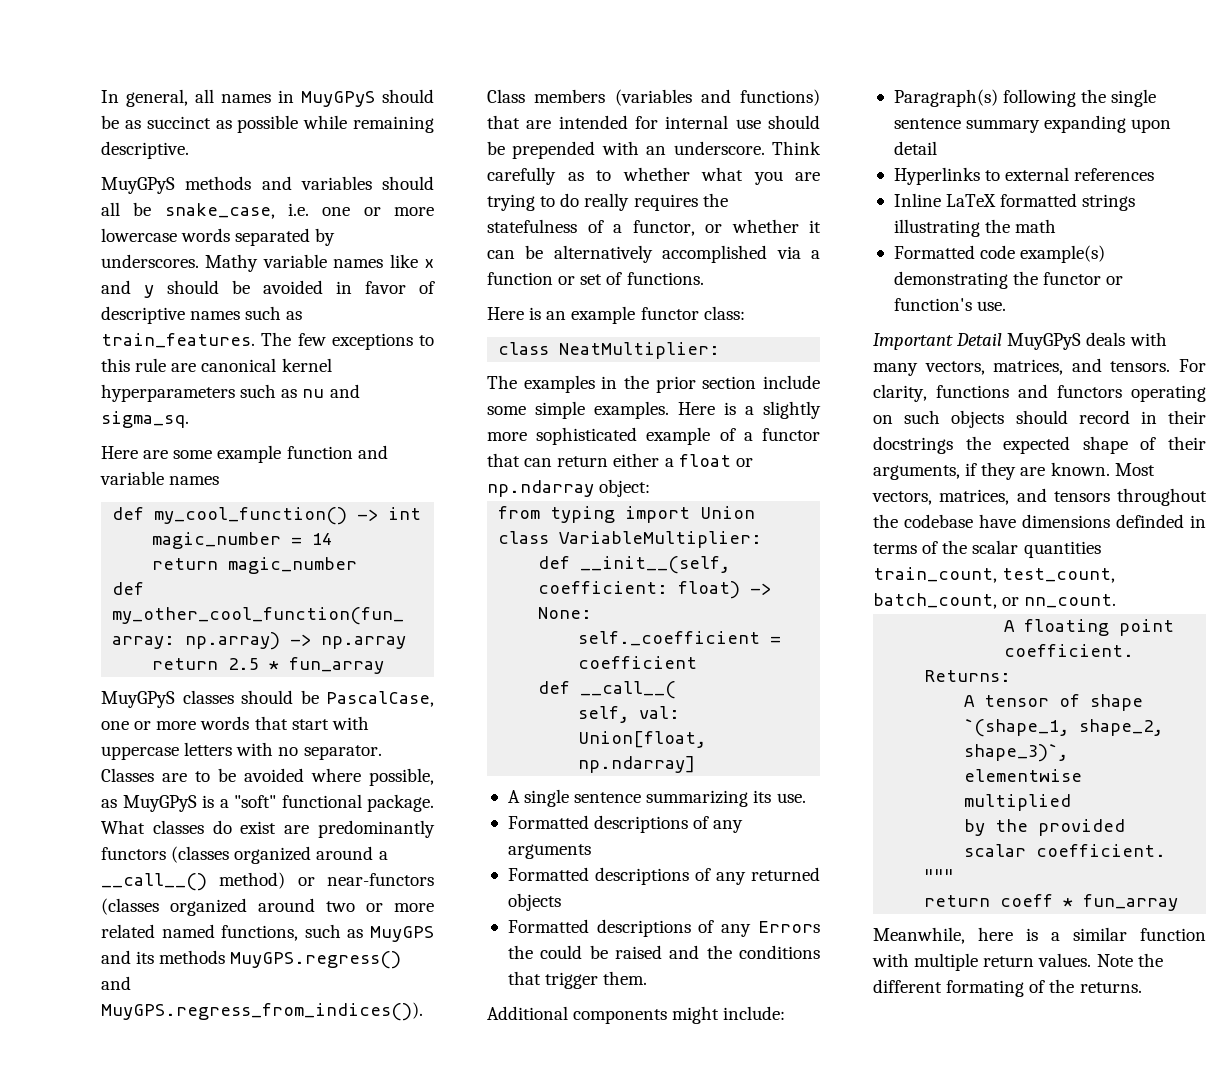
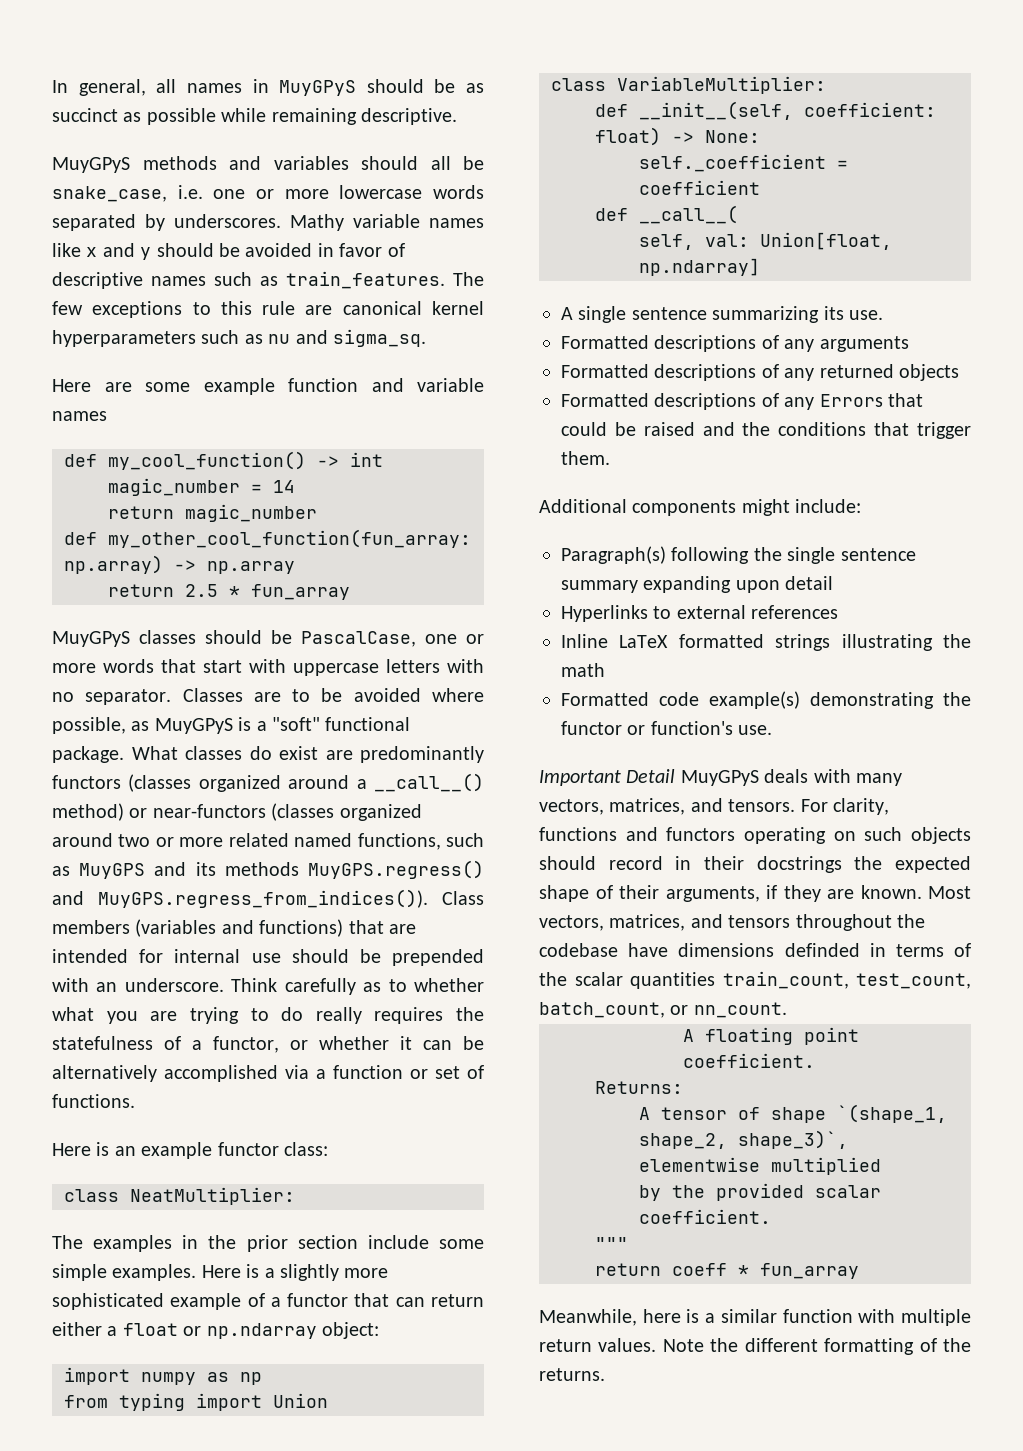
+ import numpy as np
- Formatted descriptions of any Errors the could be raised and the conditions that trigger them.
+ Formatted descriptions of any Errors that could be raised and the conditions that trigger them.
- Note the different formating of the returns.
+ Note the different formatting of the returns.

